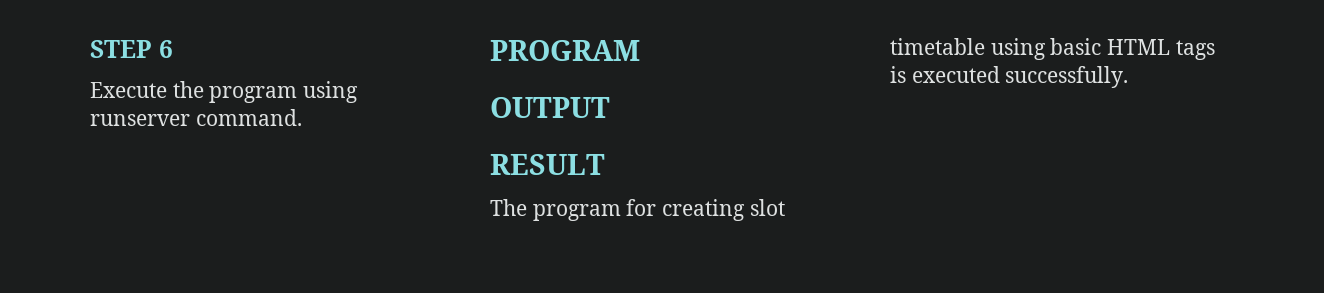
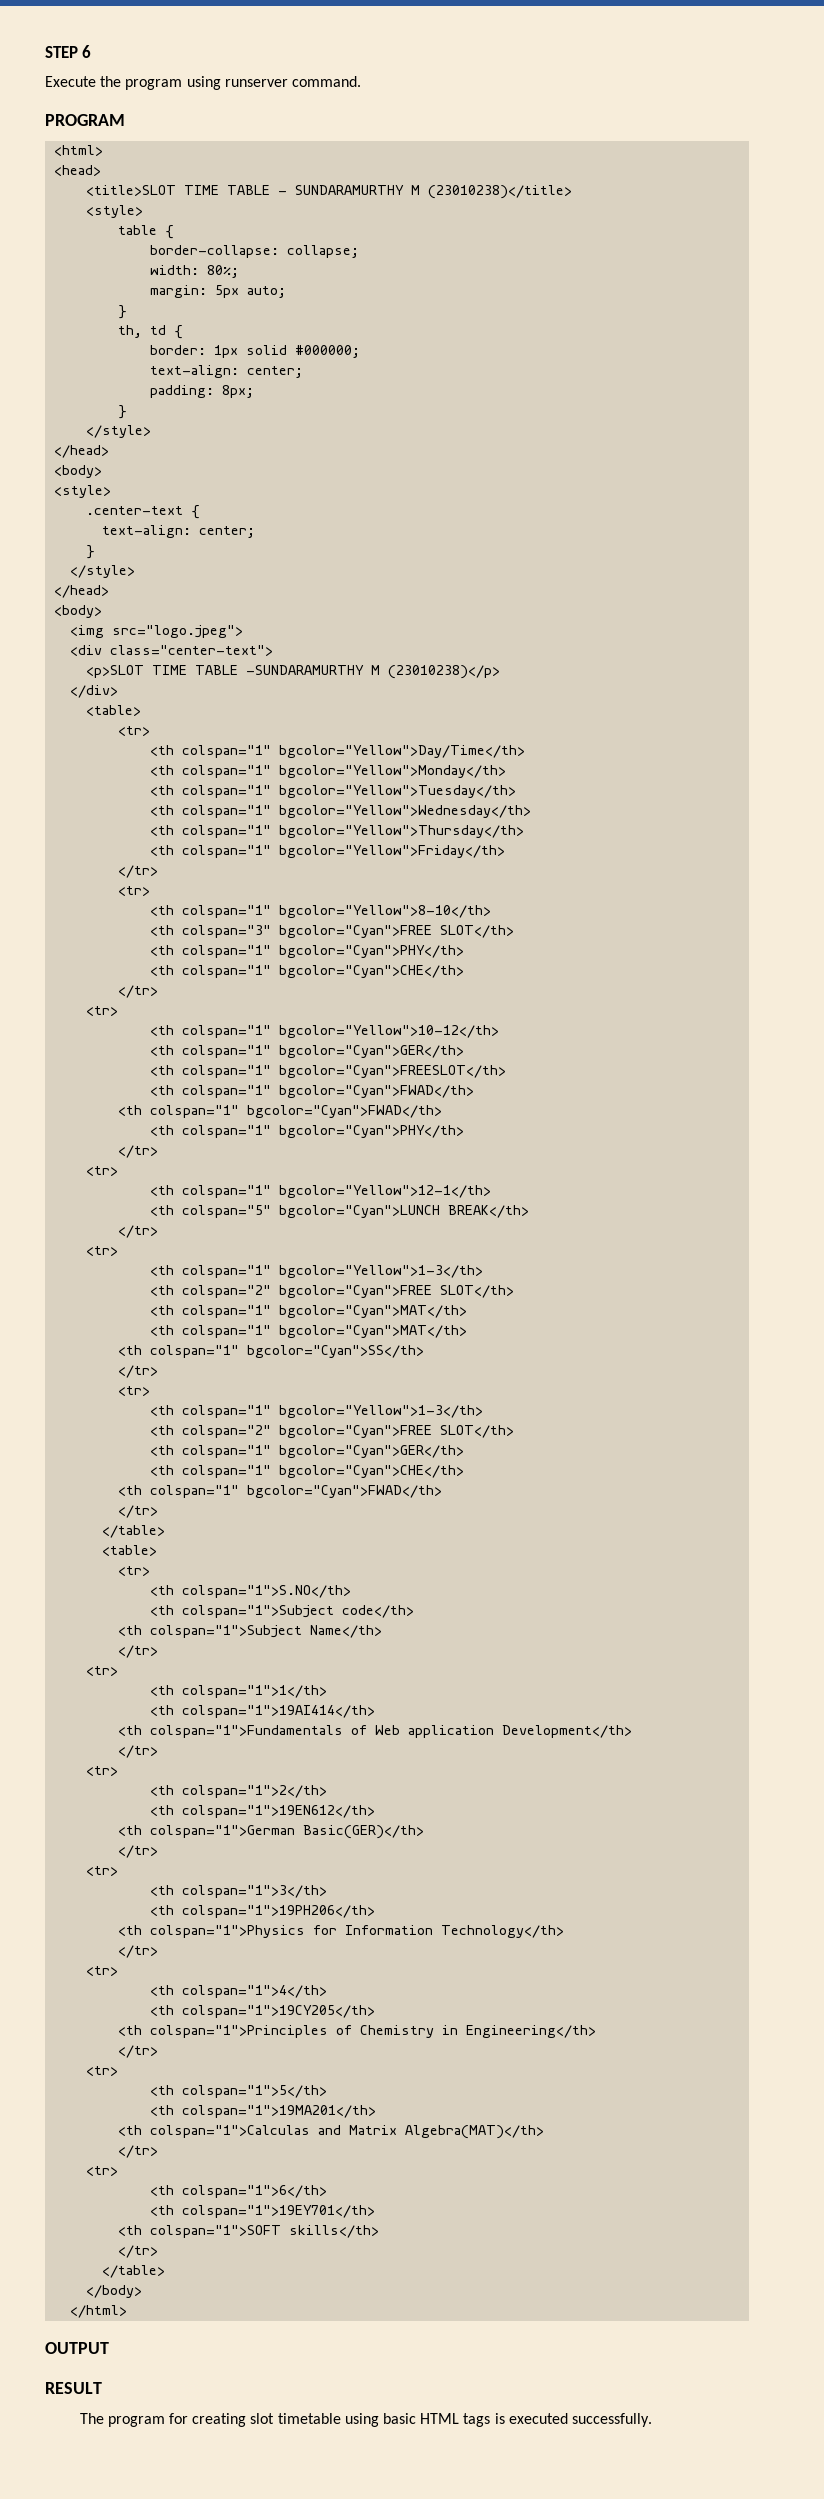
+ <html>
+ <head>
+ <title>SLOT TIME TABLE - SUNDARAMURTHY M (23010238)</title>
+ <style>
+ table {
+ border-collapse: collapse;
+ width: 80%;
+ margin: 5px auto;
+ }
+ th, td {
+ border: 1px solid #000000;
+ text-align: center;
+ padding: 8px;
+ }
+ </style>
+ </head>
+ <body>
+ <style>
+ .center-text {
+ text-align: center;
+ }
+ </style>
+ </head>
+ <body>
+ <img src="logo.jpeg">
+ <div class="center-text">
+ <p>SLOT TIME TABLE -SUNDARAMURTHY M (23010238)</p>
+ </div>
+ <table>
+ <tr>
+ <th colspan="1" bgcolor="Yellow">Day/Time</th>
+ <th colspan="1" bgcolor="Yellow">Monday</th>
+ <th colspan="1" bgcolor="Yellow">Tuesday</th>
+ <th colspan="1" bgcolor="Yellow">Wednesday</th>
+ <th colspan="1" bgcolor="Yellow">Thursday</th>
+ <th colspan="1" bgcolor="Yellow">Friday</th>
+ </tr>
+ <tr>
+ <th colspan="1" bgcolor="Yellow">8-10</th>
+ <th colspan="3" bgcolor="Cyan">FREE SLOT</th>
+ <th colspan="1" bgcolor="Cyan">PHY</th>
+ <th colspan="1" bgcolor="Cyan">CHE</th>
+ </tr>
+ <tr>
+ <th colspan="1" bgcolor="Yellow">10-12</th>
+ <th colspan="1" bgcolor="Cyan">GER</th>
+ <th colspan="1" bgcolor="Cyan">FREESLOT</th>
+ <th colspan="1" bgcolor="Cyan">FWAD</th>
+ <th colspan="1" bgcolor="Cyan">FWAD</th>
+ <th colspan="1" bgcolor="Cyan">PHY</th>
+ </tr>
+ <tr>
+ <th colspan="1" bgcolor="Yellow">12-1</th>
+ <th colspan="5" bgcolor="Cyan">LUNCH BREAK</th>
+ </tr>
+ <tr>
+ <th colspan="1" bgcolor="Yellow">1-3</th>
+ <th colspan="2" bgcolor="Cyan">FREE SLOT</th>
+ <th colspan="1" bgcolor="Cyan">MAT</th>
+ <th colspan="1" bgcolor="Cyan">MAT</th>
+ <th colspan="1" bgcolor="Cyan">SS</th>
+ </tr>
+ <tr>
+ <th colspan="1" bgcolor="Yellow">1-3</th>
+ <th colspan="2" bgcolor="Cyan">FREE SLOT</th>
+ <th colspan="1" bgcolor="Cyan">GER</th>
+ <th colspan="1" bgcolor="Cyan">CHE</th>
+ <th colspan="1" bgcolor="Cyan">FWAD</th>
+ </tr>
+ </table>
+ <table>
+ <tr>
+ <th colspan="1">S.NO</th>
+ <th colspan="1">Subject code</th>
+ <th colspan="1">Subject Name</th>
+ </tr>
+ <tr>
+ <th colspan="1">1</th>
+ <th colspan="1">19AI414</th>
+ <th colspan="1">Fundamentals of Web application Development</th>
+ </tr>
+ <tr>
+ <th colspan="1">2</th>
+ <th colspan="1">19EN612</th>
+ <th colspan="1">German Basic(GER)</th>
+ </tr>
+ <tr>
+ <th colspan="1">3</th>
+ <th colspan="1">19PH206</th>
+ <th colspan="1">Physics for Information Technology</th>
+ </tr>
+ <tr>
+ <th colspan="1">4</th>
+ <th colspan="1">19CY205</th>
+ <th colspan="1">Principles of Chemistry in Engineering</th>
+ </tr>
+ <tr>
+ <th colspan="1">5</th>
+ <th colspan="1">19MA201</th>
+ <th colspan="1">Calculas and Matrix Algebra(MAT)</th>
+ </tr>
+ <tr>
+ <th colspan="1">6</th>
+ <th colspan="1">19EY701</th>
+ <th colspan="1">SOFT skills</th>
+ </tr>
+ </table>
+ </body>
+ </html>

